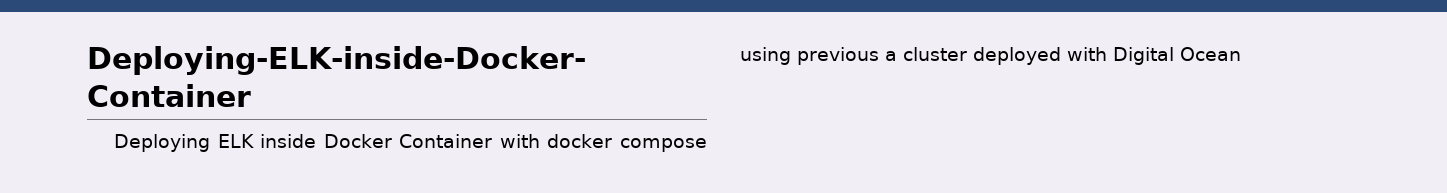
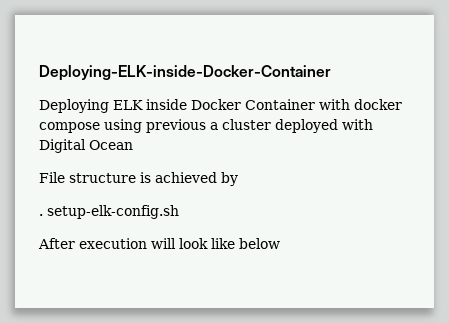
+ File structure is achieved by
+ . setup-elk-config.sh
+ After execution will look like below

